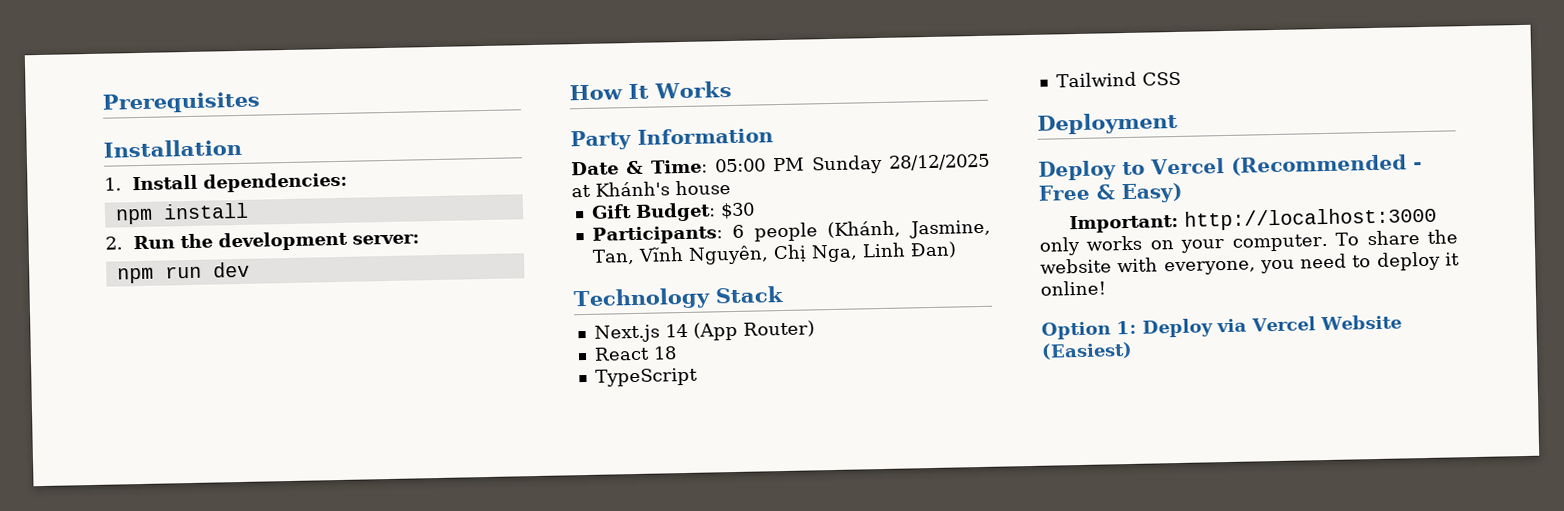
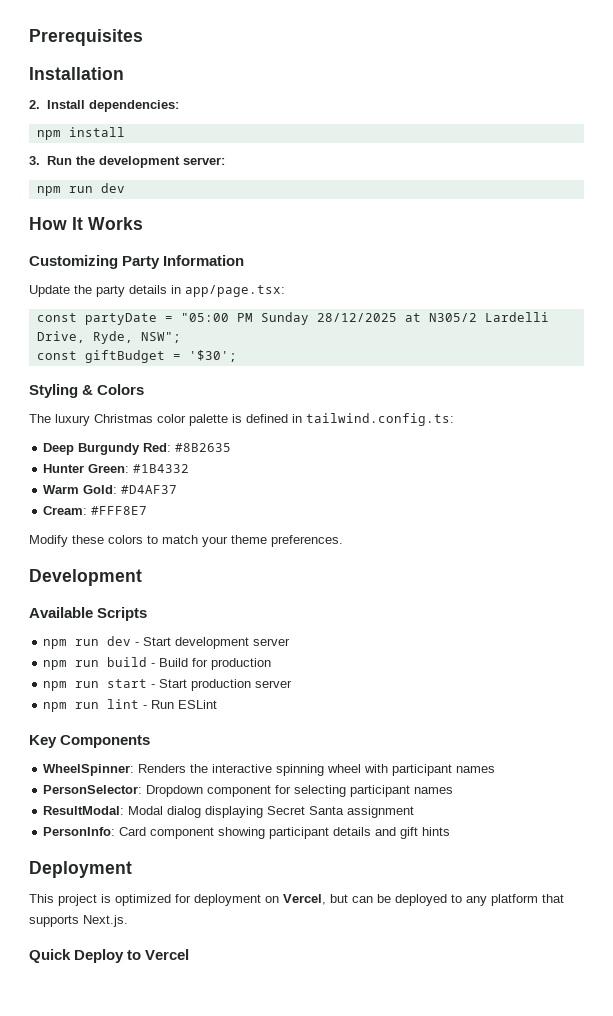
- 1. Install dependencies:
+ 2. Install dependencies:
- 2. Run the development server:
+ 3. Run the development server:
- Party Information
+ Customizing Party Information
- Date & Time: 05:00 PM Sunday 28/12/2025 at Khánh's house
- Gift Budget: $30
- Participants: 6 people (Khánh, Jasmine, Tan, Vĩnh Nguyên, Chị Nga, Linh Đan)
- Technology Stack
- Next.js 14 (App Router)
- React 18
- TypeScript
- Tailwind CSS
+ Update the party details in app/page.tsx:
+ const partyDate = "05:00 PM Sunday 28/12/2025 at N305/2 Lardelli Drive, Ryde, NSW";
+ const giftBudget = '$30';
+ Styling & Colors
+ The luxury Christmas color palette is defined in tailwind.config.ts:
+ Deep Burgundy Red: #8B2635
+ Hunter Green: #1B4332
+ Warm Gold: #D4AF37
+ Cream: #FFF8E7
+ Modify these colors to match your theme preferences.
+ Development
+ Available Scripts
+ npm run dev - Start development server
+ npm run build - Build for production
+ npm run start - Start production server
+ npm run lint - Run ESLint
+ Key Components
+ WheelSpinner: Renders the interactive spinning wheel with participant names
+ PersonSelector: Dropdown component for selecting participant names
+ ResultModal: Modal dialog displaying Secret Santa assignment
+ PersonInfo: Card component showing participant details and gift hints
  Deployment
- Deploy to Vercel (Recommended - Free & Easy)
- Important: http://localhost:3000 only works on your computer. To share the website with everyone, you need to deploy it online!
- Option 1: Deploy via Vercel Website (Easiest)
+ This project is optimized for deployment on Vercel, but can be deployed to any platform that supports Next.js.
+ Quick Deploy to Vercel

